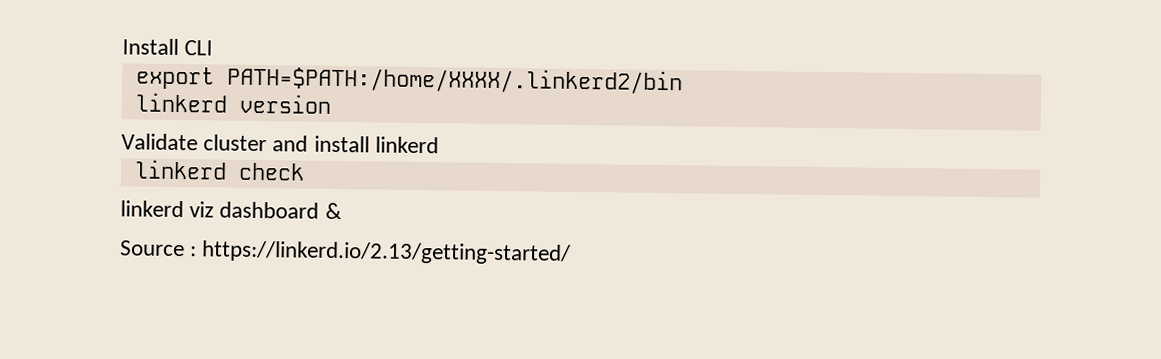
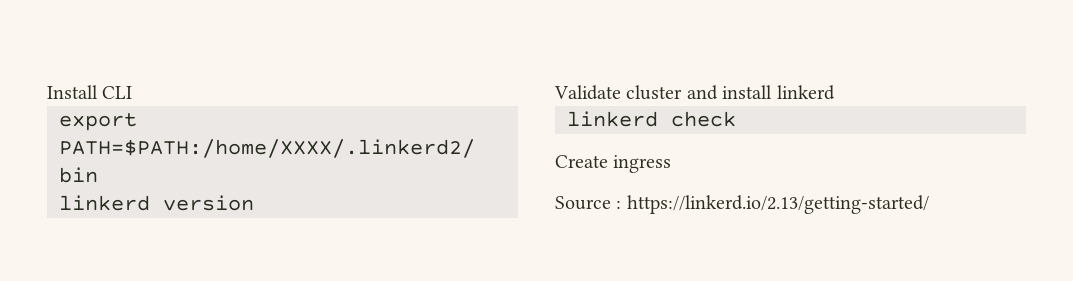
- linkerd viz dashboard &
+ Create ingress

